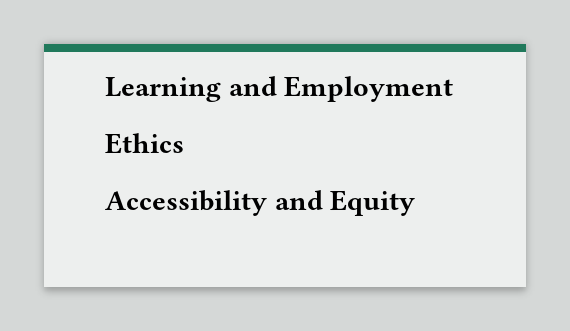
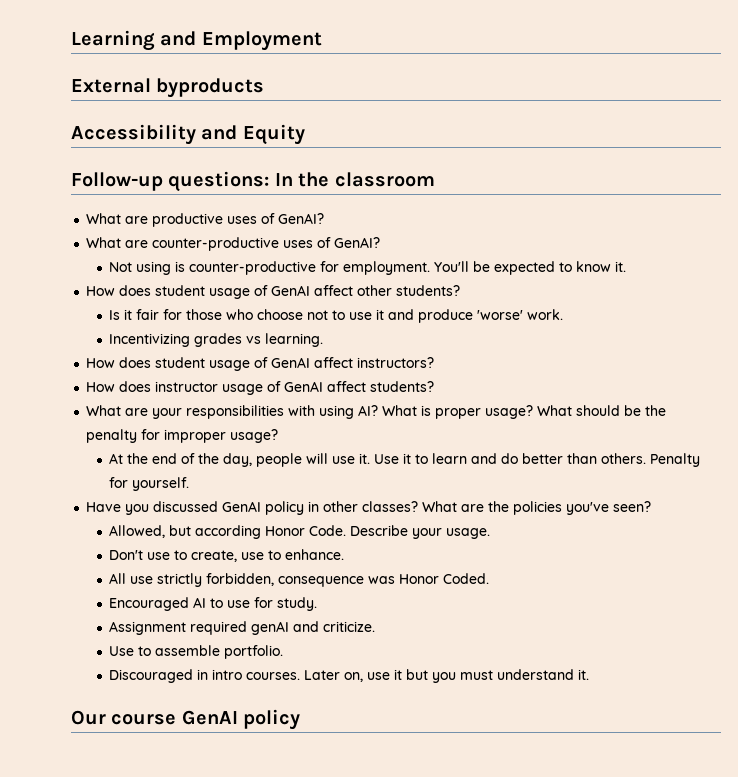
- Ethics
+ External byproducts
+ Follow-up questions: In the classroom
+ What are productive uses of GenAI?
+ What are counter-productive uses of GenAI?
+ Not using is counter-productive for employment. You'll be expected to know it.
+ How does student usage of GenAI affect other students?
+ Is it fair for those who choose not to use it and produce 'worse' work.
+ Incentivizing grades vs learning.
+ How does student usage of GenAI affect instructors?
+ How does instructor usage of GenAI affect students?
+ What are your responsibilities with using AI? What is proper usage? What should be the penalty for improper usage?
+ At the end of the day, people will use it. Use it to learn and do better than others. Penalty for yourself.
+ Have you discussed GenAI policy in other classes? What are the policies you've seen?
+ Allowed, but according Honor Code. Describe your usage.
+ Don't use to create, use to enhance.
+ All use strictly forbidden, consequence was Honor Coded.
+ Encouraged AI to use for study.
+ Assignment required genAI and criticize.
+ Use to assemble portfolio.
+ Discouraged in intro courses. Later on, use it but you must understand it.
+ Our course GenAI policy

